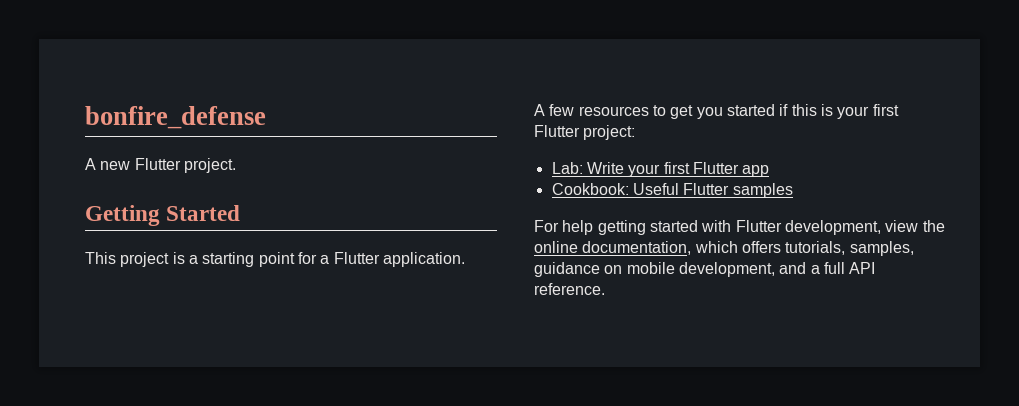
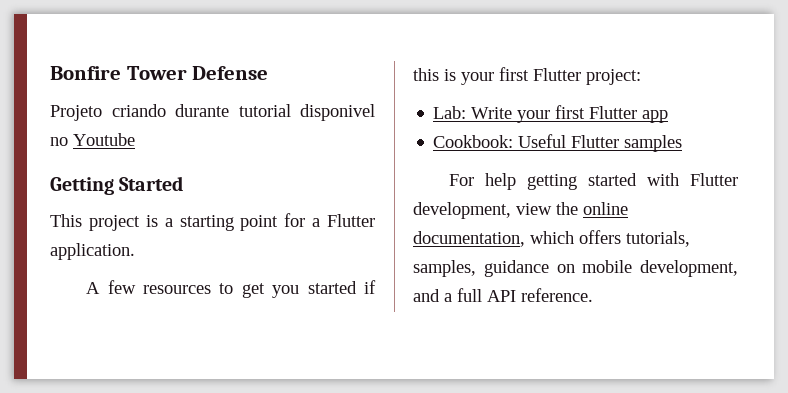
- bonfire_defense
- A new Flutter project.
+ Bonfire Tower Defense
+ Projeto criando durante tutorial disponivel no Youtube

